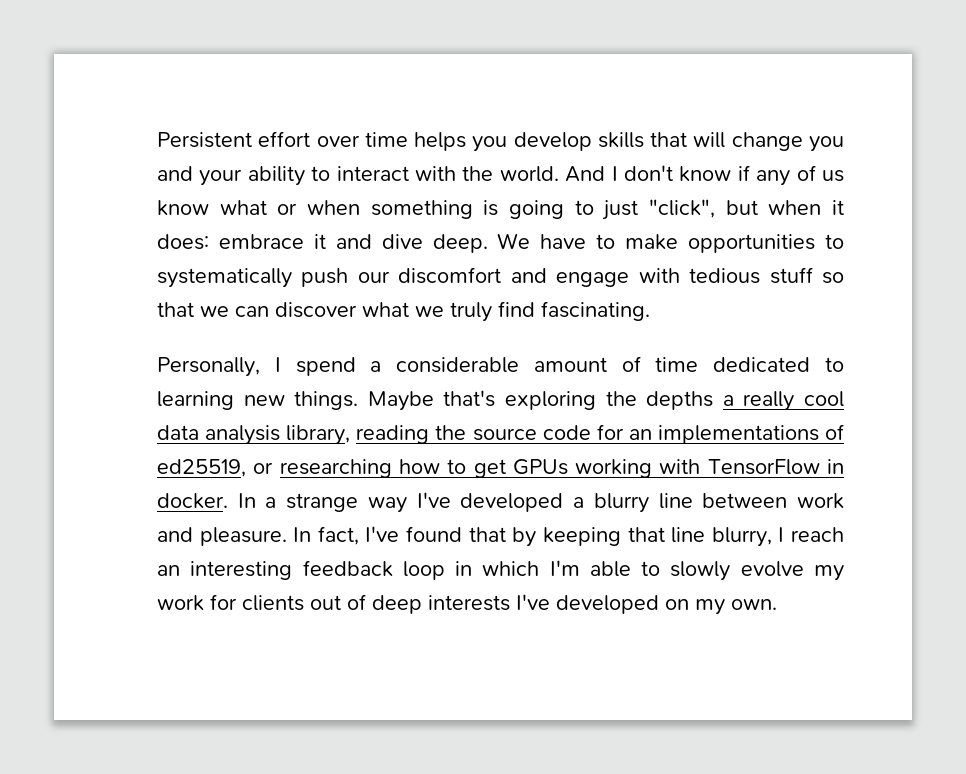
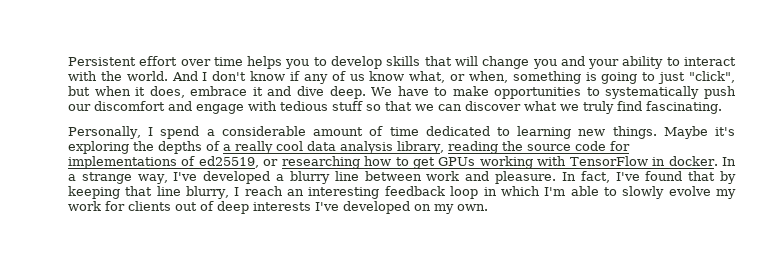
- Persistent effort over time helps you develop skills that will change you and your ability to interact with the world.
+ Persistent effort over time helps you to develop skills that will change you and your ability to interact with the world.
- And I don't know if any of us know what or when something is going to just "click", but when it does: embrace it and dive deep.
+ And I don't know if any of us know what, or when, something is going to just "click", but when it does, embrace it and dive deep.
- Maybe that's exploring the depths a really cool data analysis library, reading the source code for an implementations of ed25519, or researching how to get GPUs working with TensorFlow in docker.
+ Maybe it's exploring the depths of a really cool data analysis library, reading the source code for implementations of ed25519, or researching how to get GPUs working with TensorFlow in docker.
- In a strange way I've developed a blurry line between work and pleasure.
+ In a strange way, I've developed a blurry line between work and pleasure.

